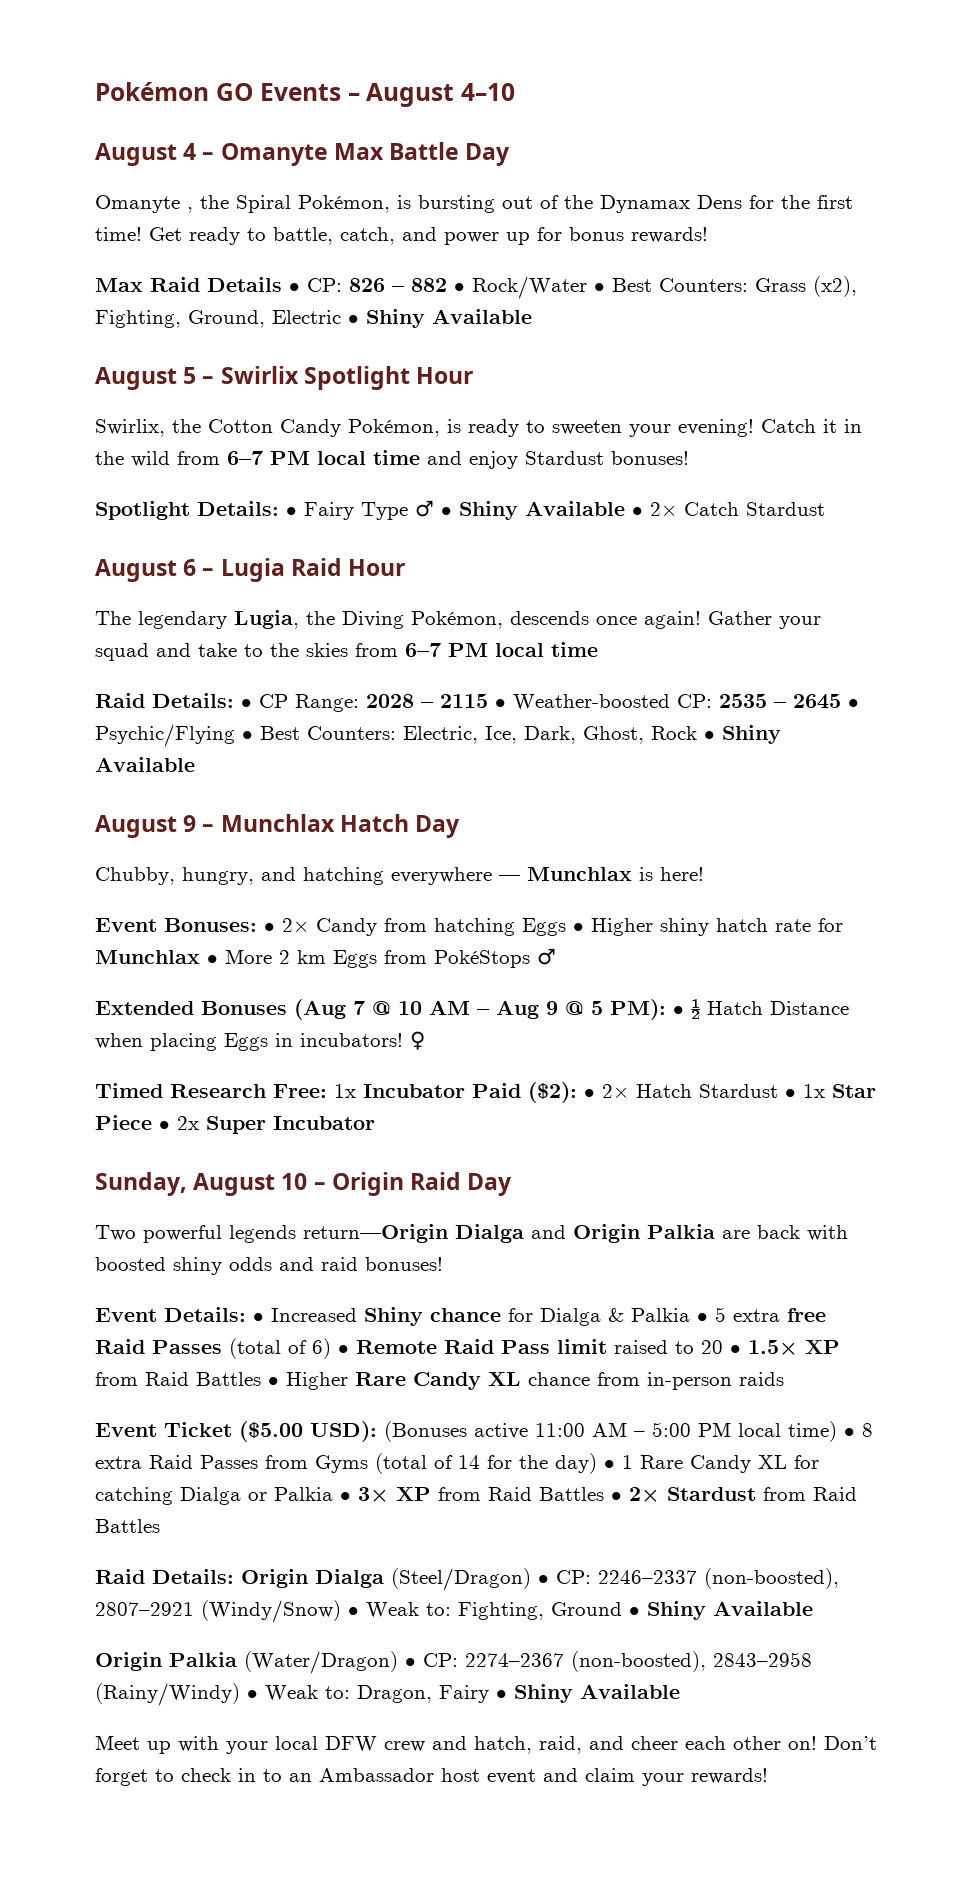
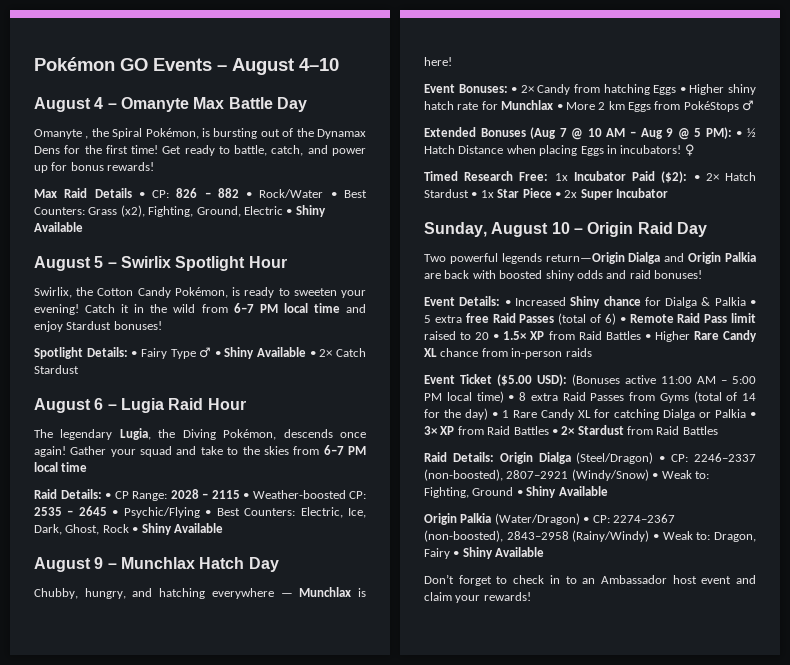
- Meet up with your local DFW crew and hatch, raid, and cheer each other on!

